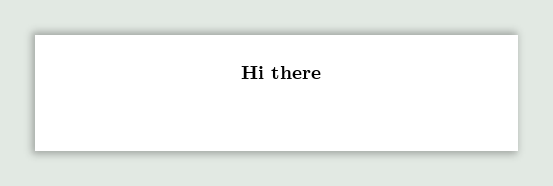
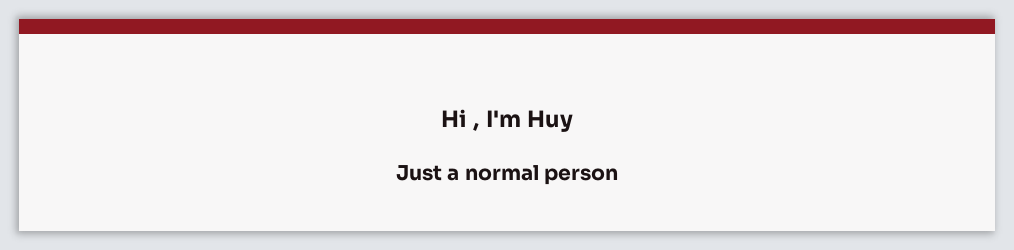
- Hi there
+ Hi , I'm Huy
+ Just a normal person

